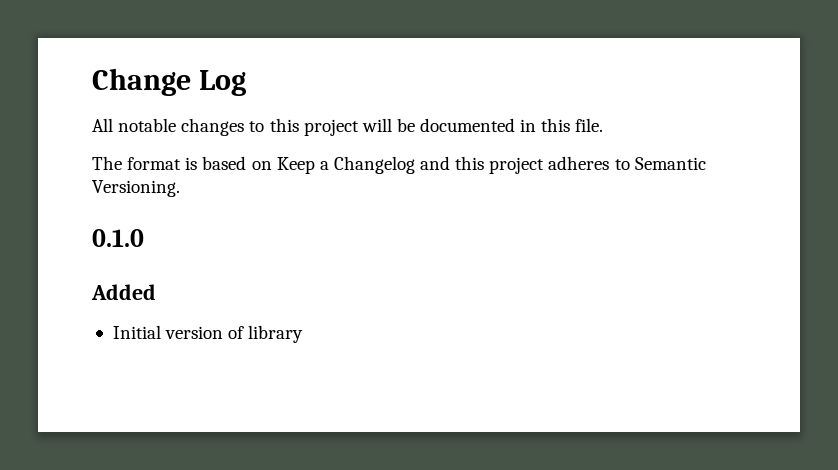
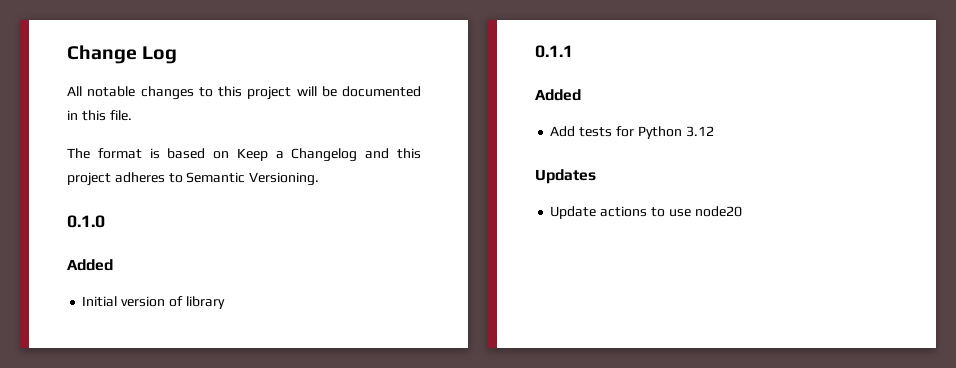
+ 0.1.1
+ Added
+ Add tests for Python 3.12
+ Updates
+ Update actions to use node20

